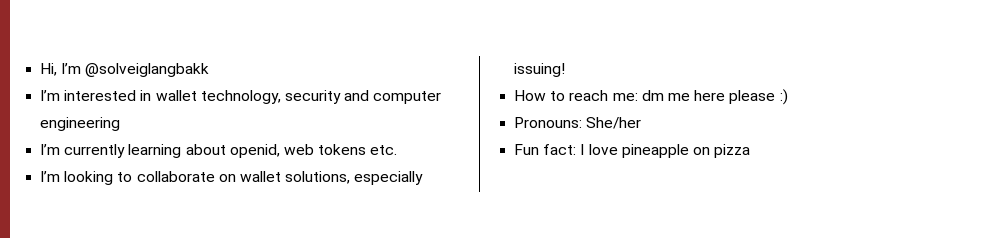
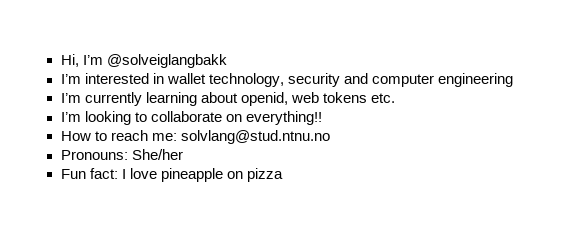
- I’m looking to collaborate on wallet solutions, especially issuing!
+ I’m looking to collaborate on everything!!
- How to reach me: dm me here please :)
+ How to reach me: solvlang@stud.ntnu.no

